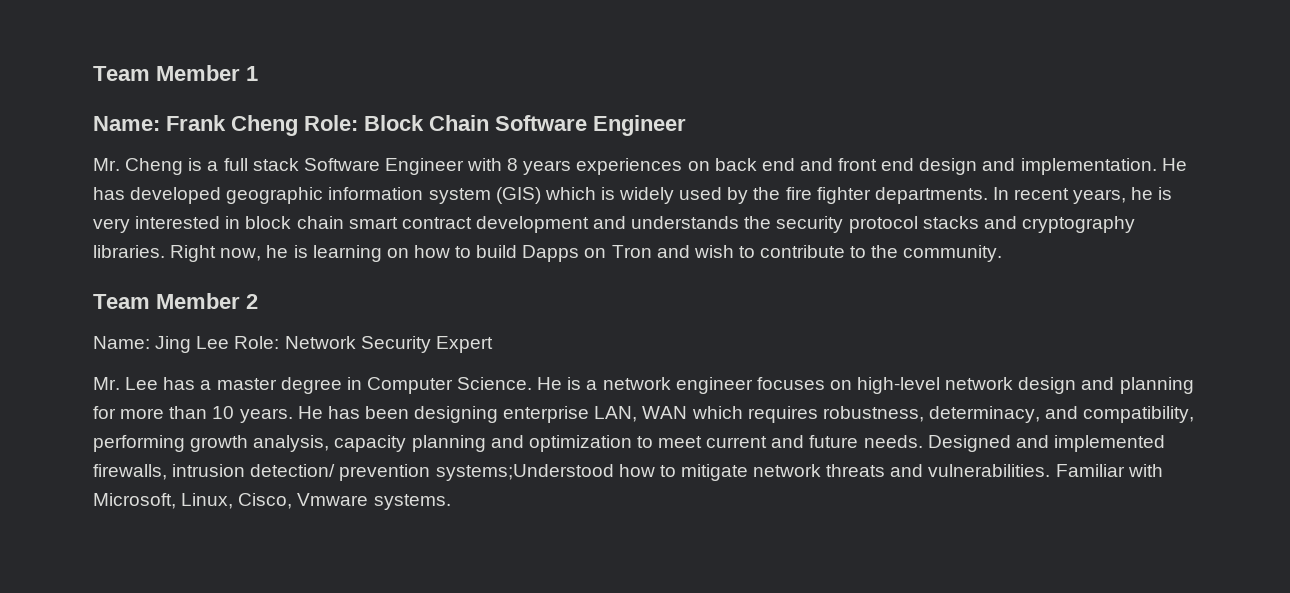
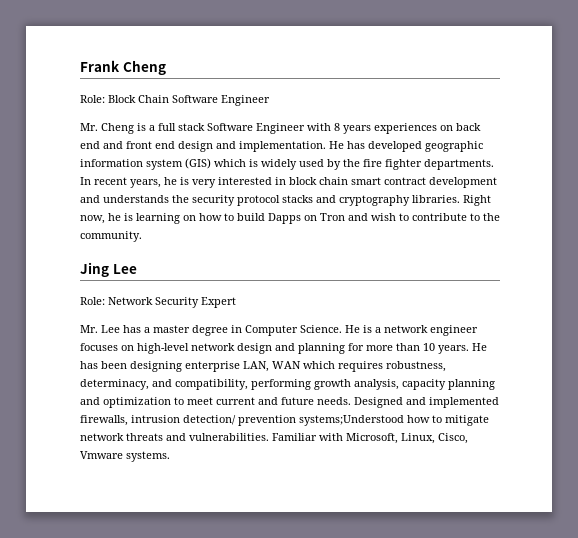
- Team Member 1
- Name: Frank Cheng Role: Block Chain Software Engineer
+ Frank Cheng
+ Role: Block Chain Software Engineer
- Team Member 2
- Name: Jing Lee Role: Network Security Expert
+ Jing Lee
+ Role: Network Security Expert

